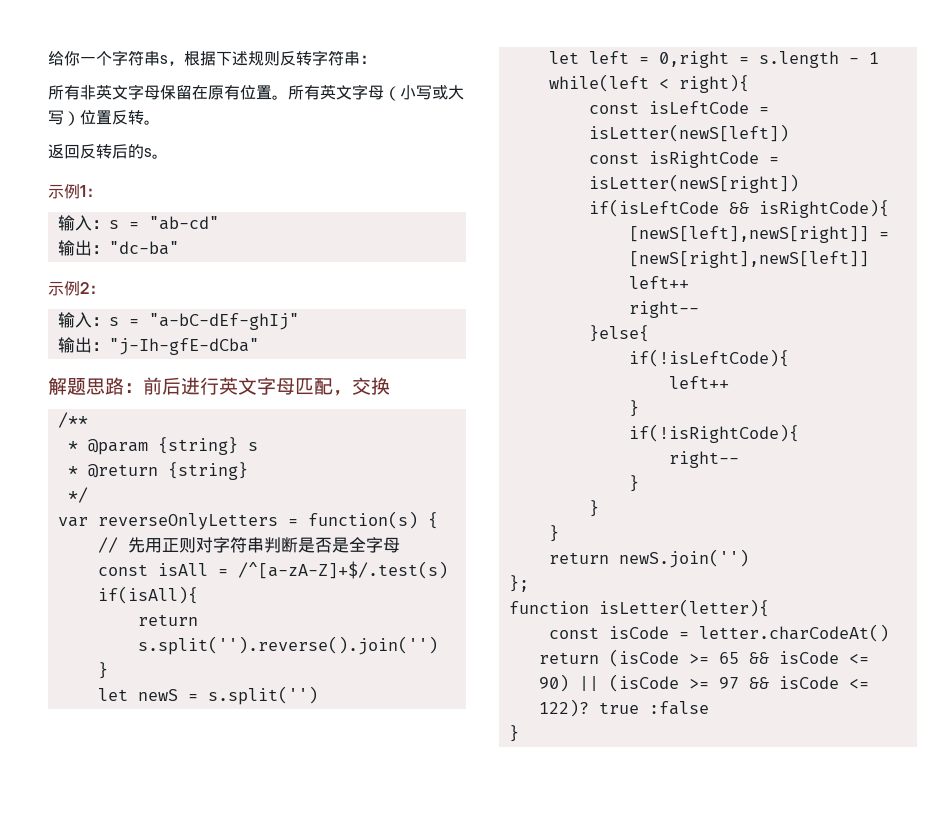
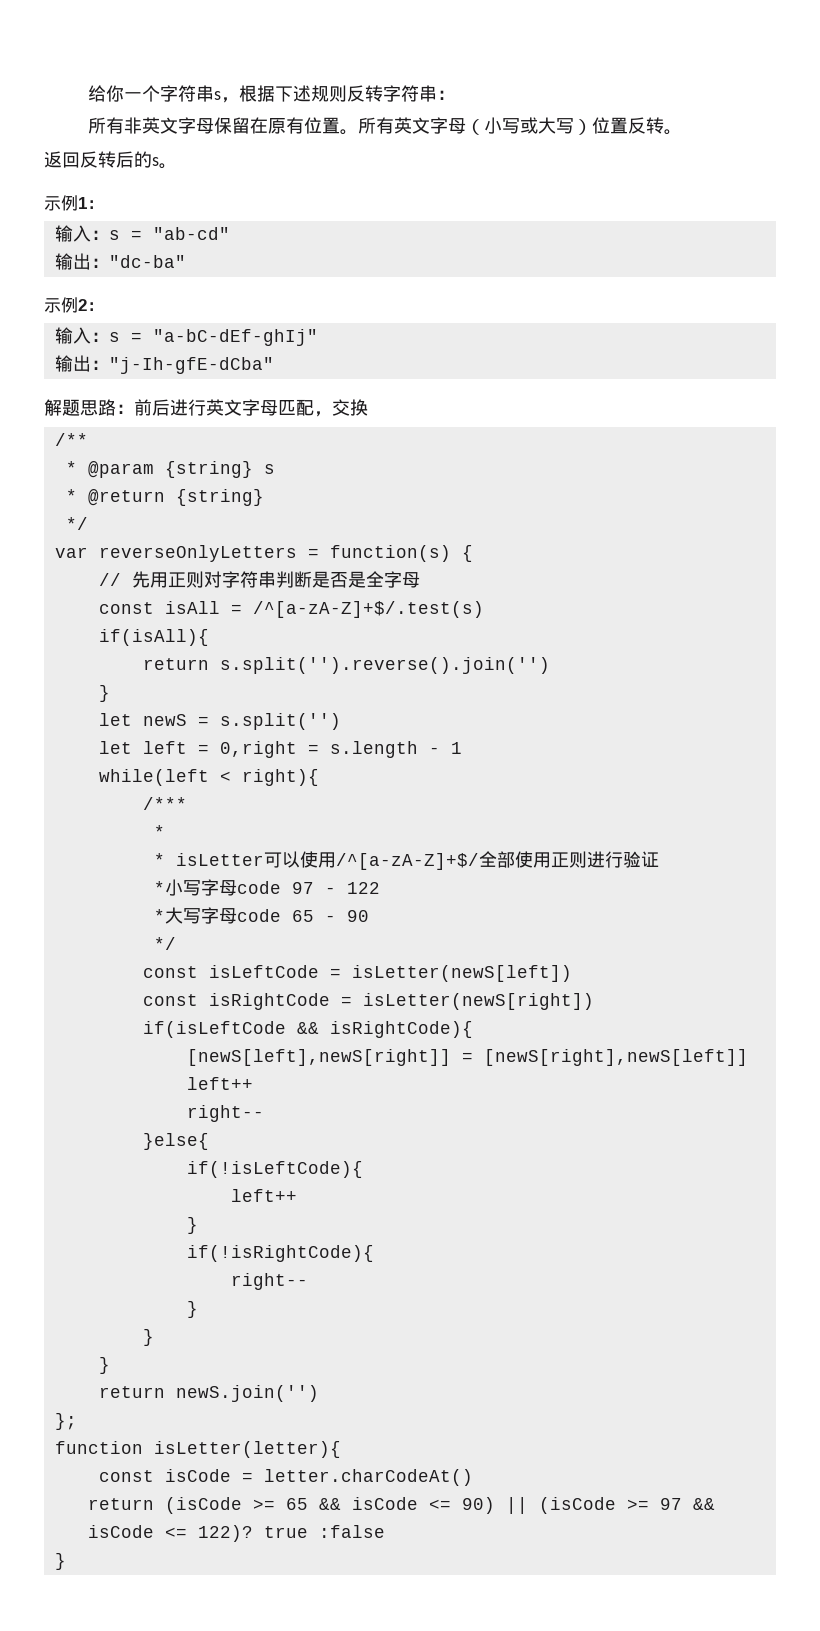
+ /***
+ *
+ * isLetter可以使用/^[a-zA-Z]+$/全部使用正则进行验证
+ *小写字母code 97 - 122
+ *大写字母code 65 - 90
+ */

